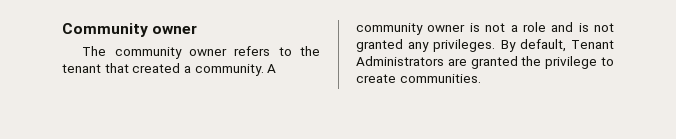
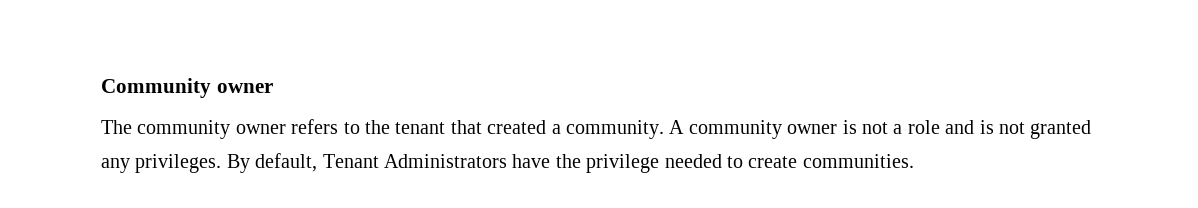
- By default, Tenant Administrators are granted the privilege to create communities.
+ By default, Tenant Administrators have the privilege needed to create communities.

